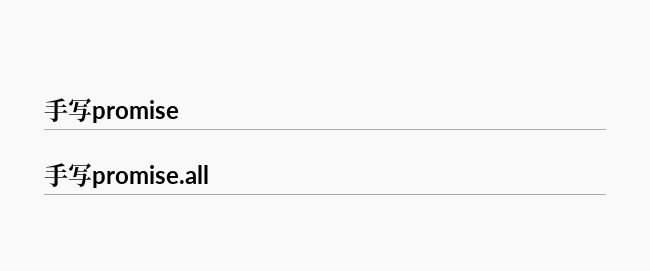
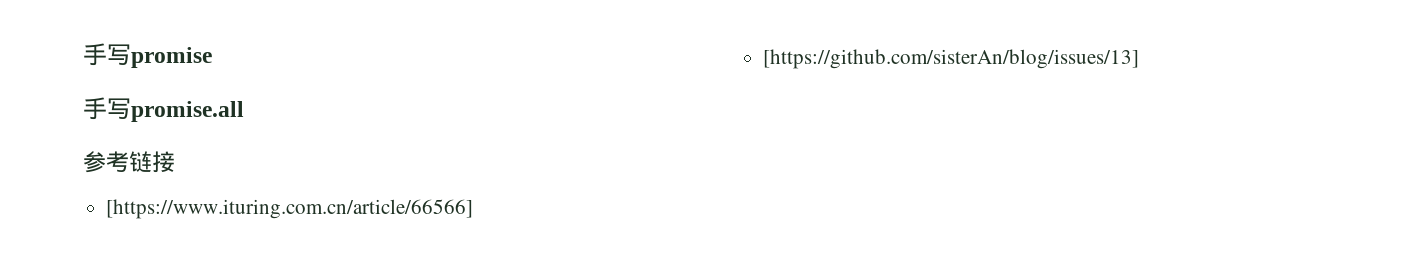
+ 参考链接
+ [https://www.ituring.com.cn/article/66566]
+ [https://github.com/sisterAn/blog/issues/13]

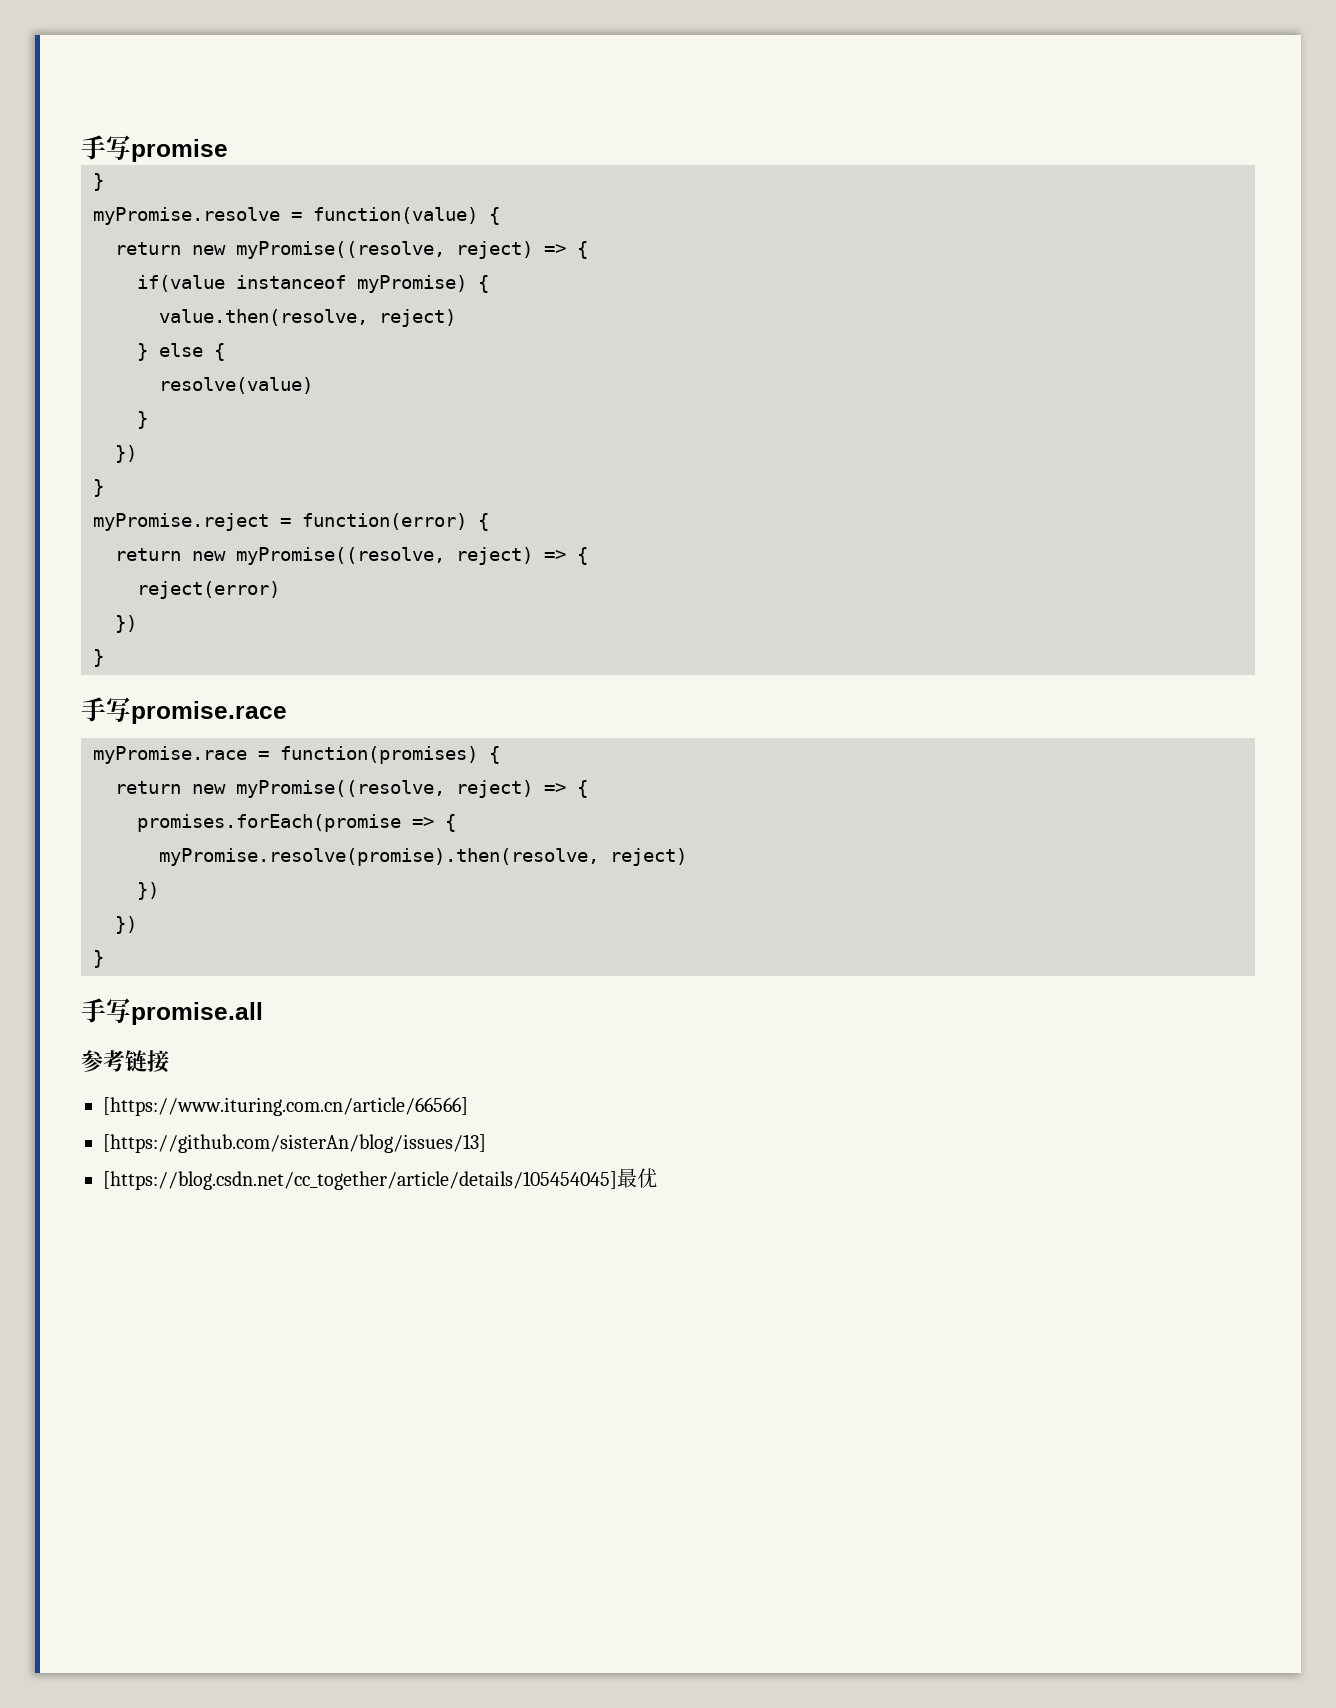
  手写promise
+ }
+ myPromise.resolve = function(value) {
+ return new myPromise((resolve, reject) => {
+ if(value instanceof myPromise) {
+ value.then(resolve, reject)
+ } else {
+ resolve(value)
+ }
+ })
+ }
+ myPromise.reject = function(error) {
+ return new myPromise((resolve, reject) => {
+ reject(error)
+ })
+ }
+ 手写promise.race
+ myPromise.race = function(promises) {
+ return new myPromise((resolve, reject) => {
+ promises.forEach(promise => {
+ myPromise.resolve(promise).then(resolve, reject)
+ })
+ })
+ }
+ [https://blog.csdn.net/cc_together/article/details/105454045]最优

